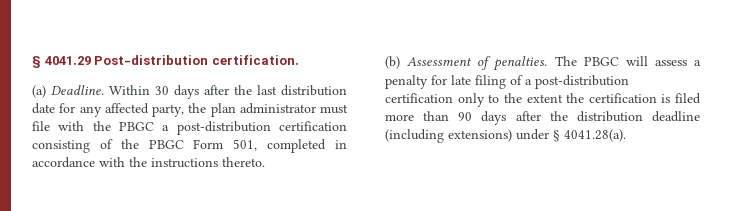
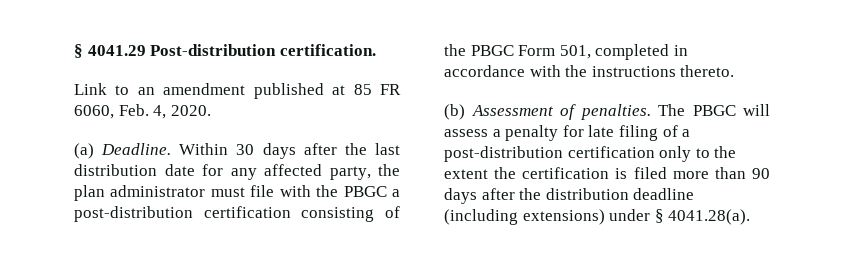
+ Link to an amendment published at 85 FR 6060, Feb. 4, 2020.

